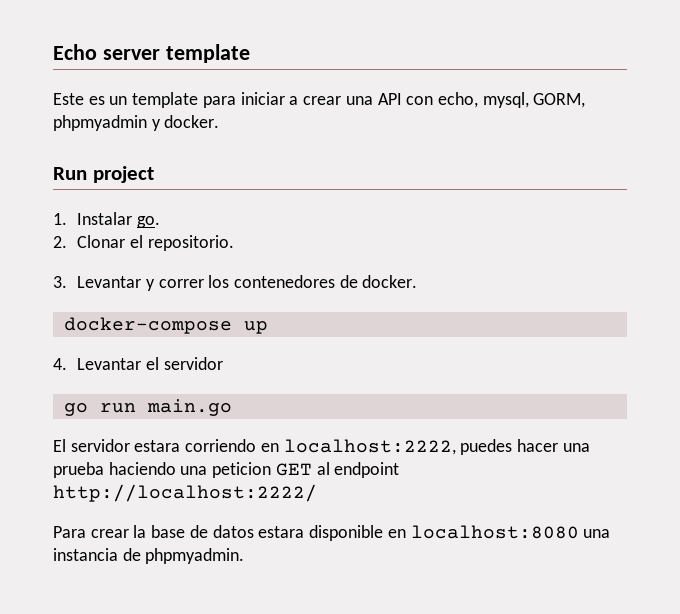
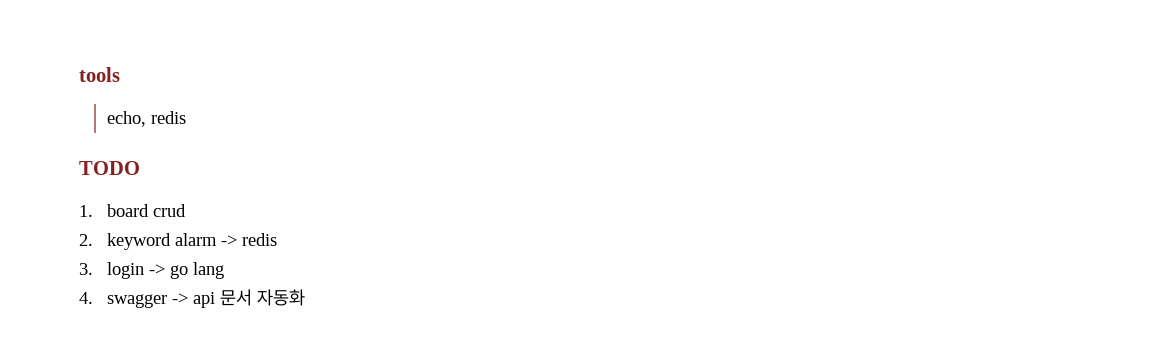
- Echo server template
- Este es un template para iniciar a crear una API con echo, mysql, GORM, phpmyadmin y docker.
- Run project
+ tools
+ echo, redis
+ TODO
- 1. Instalar go.
+ 1. board crud
- 2. Clonar el repositorio.
- 3. Levantar y correr los contenedores de docker.
- docker-compose up
- 4. Levantar el servidor
- go run main.go
- El servidor estara corriendo en localhost:2222, puedes hacer una prueba haciendo una peticion GET al endpoint http://localhost:2222/
- Para crear la base de datos estara disponible en localhost:8080 una instancia de phpmyadmin.
+ 2. keyword alarm -> redis
+ 3. login -> go lang
+ 4. swagger -> api 문서 자동화

